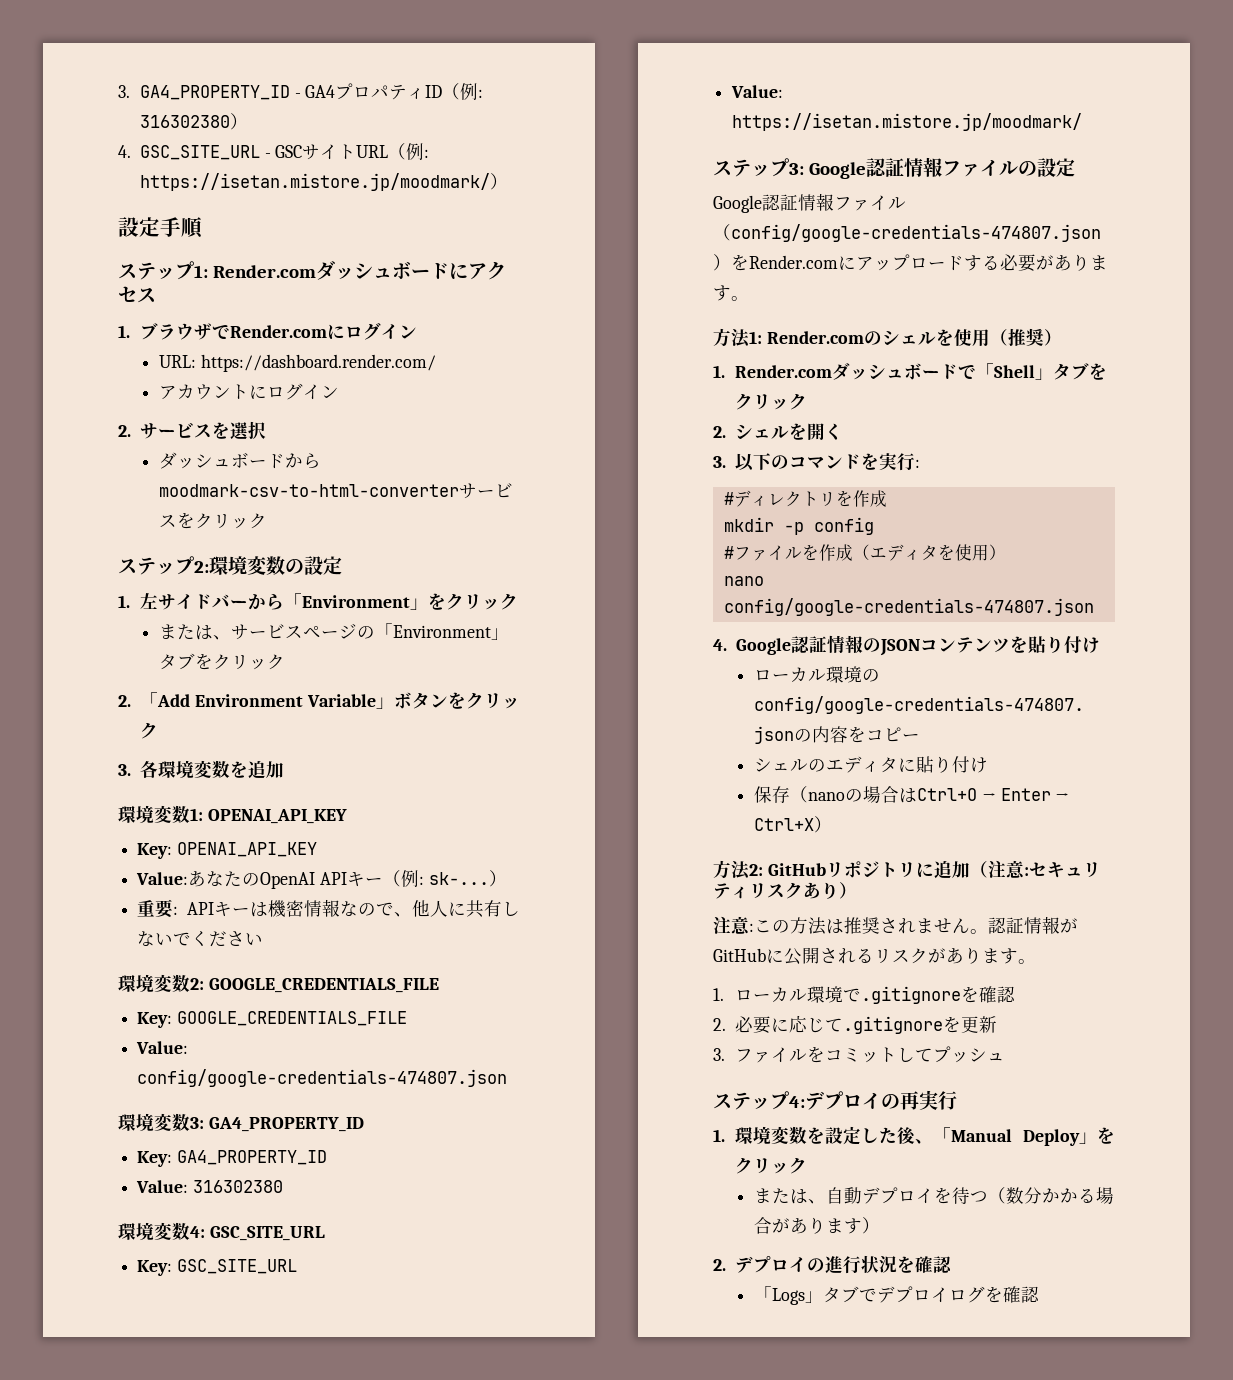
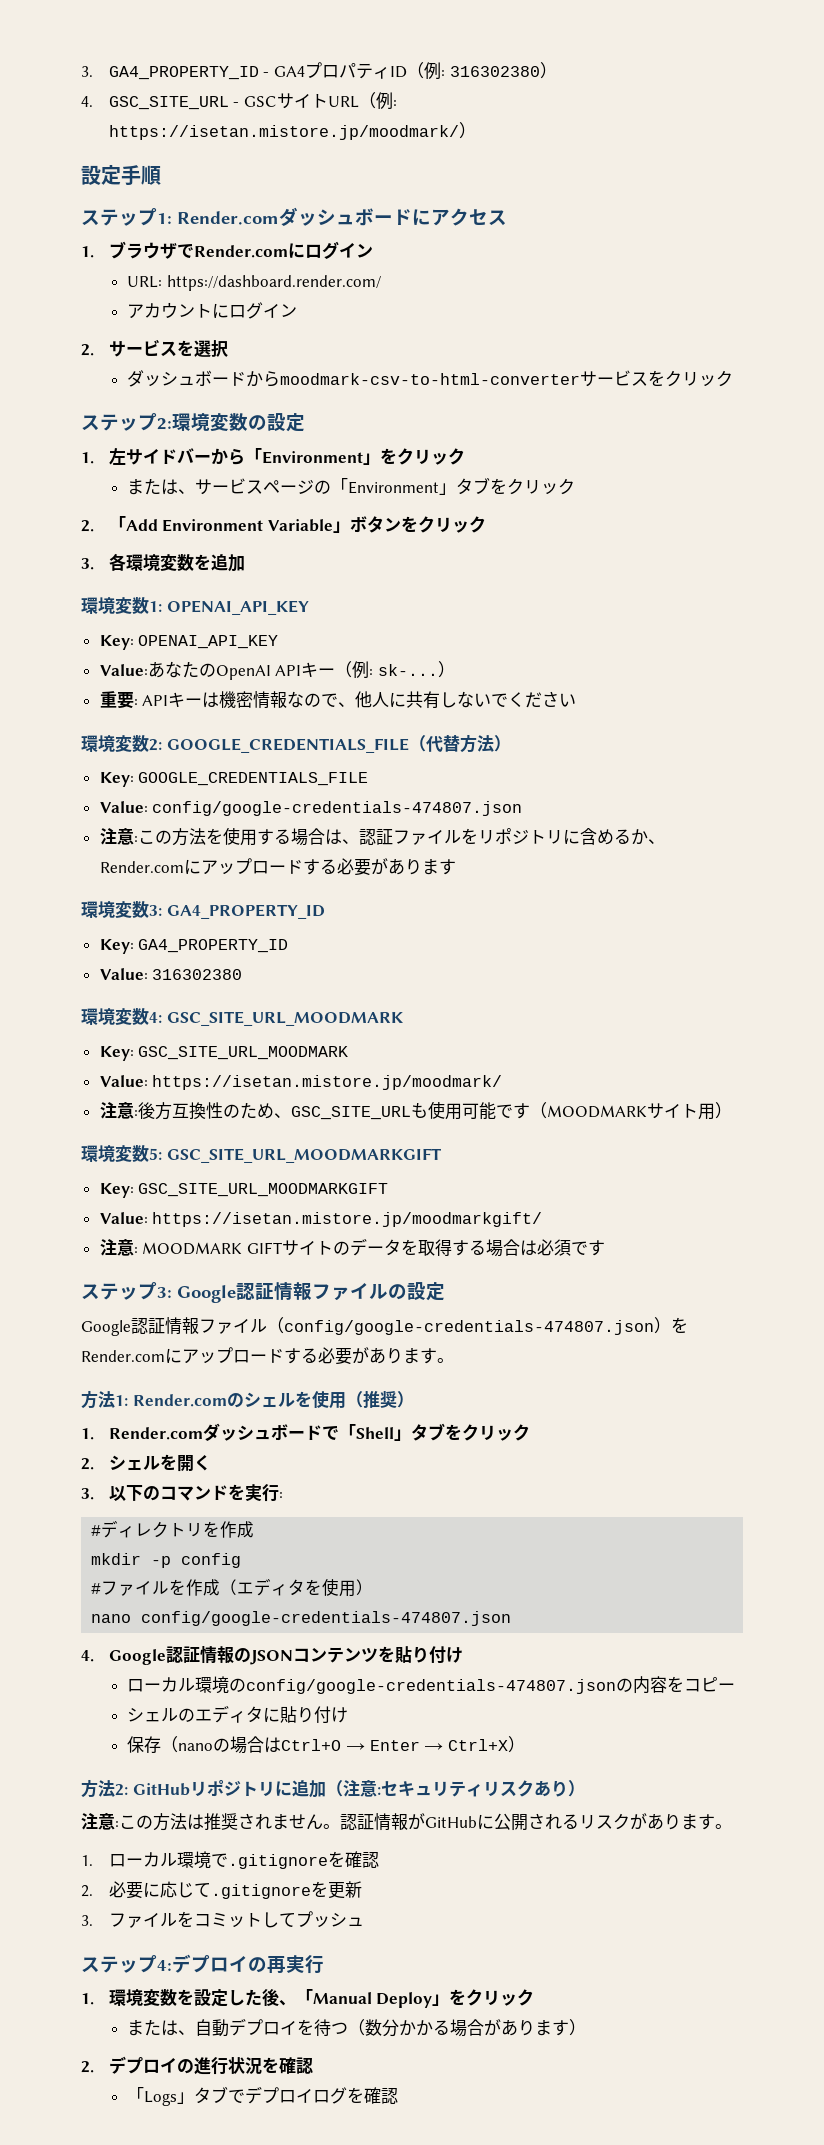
- 環境変数2: GOOGLE_CREDENTIALS_FILE
+ 環境変数2: GOOGLE_CREDENTIALS_FILE（代替方法）
+ 注意:この方法を使用する場合は、認証ファイルをリポジトリに含めるか、Render.comにアップロードする必要があります
- 環境変数4: GSC_SITE_URL
- Key: GSC_SITE_URL
+ 環境変数4: GSC_SITE_URL_MOODMARK
+ Key: GSC_SITE_URL_MOODMARK
+ 注意:後方互換性のため、GSC_SITE_URLも使用可能です（MOODMARKサイト用）
+ 環境変数5: GSC_SITE_URL_MOODMARKGIFT
+ Key: GSC_SITE_URL_MOODMARKGIFT
+ Value: https://isetan.mistore.jp/moodmarkgift/
+ 注意: MOODMARK GIFTサイトのデータを取得する場合は必須です

